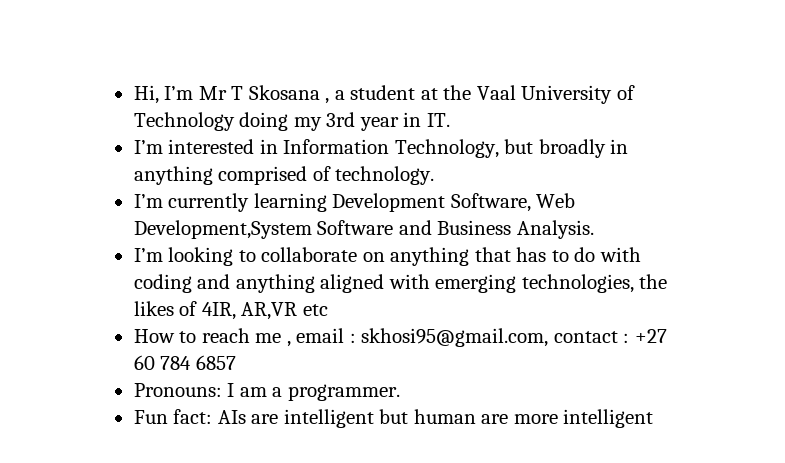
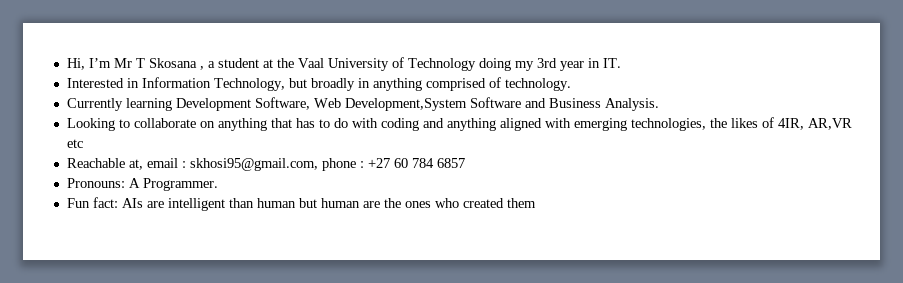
- I’m interested in Information Technology, but broadly in anything comprised of technology.
+ Interested in Information Technology, but broadly in anything comprised of technology.
- I’m currently learning Development Software, Web Development,System Software and Business Analysis.
+ Currently learning Development Software, Web Development,System Software and Business Analysis.
- I’m looking to collaborate on anything that has to do with coding and anything aligned with emerging technologies, the likes of 4IR, AR,VR etc
+ Looking to collaborate on anything that has to do with coding and anything aligned with emerging technologies, the likes of 4IR, AR,VR etc
- How to reach me , email : skhosi95@gmail.com, contact : +27 60 784 6857
+ Reachable at, email : skhosi95@gmail.com, phone : +27 60 784 6857
- Pronouns: I am a programmer.
+ Pronouns: A Programmer.
- Fun fact: AIs are intelligent but human are more intelligent
+ Fun fact: AIs are intelligent than human but human are the ones who created them

